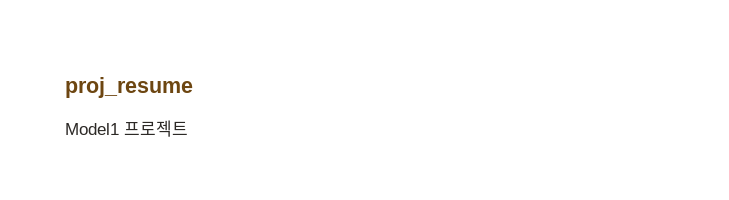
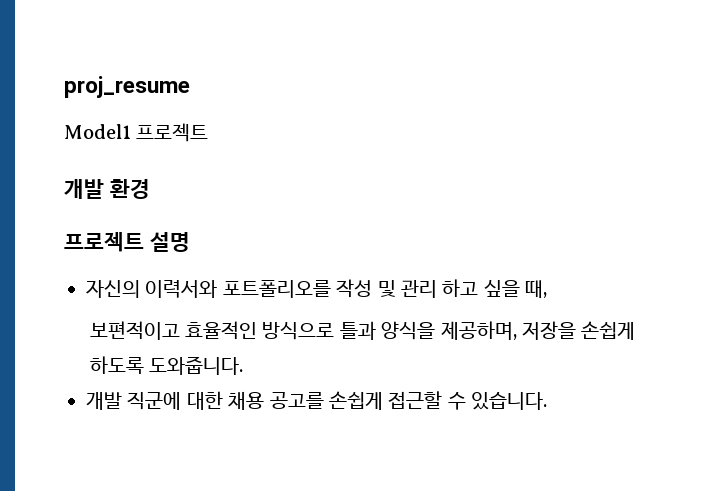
+ 개발 환경
+ 프로젝트 설명
+ 자신의 이력서와 포트폴리오를 작성 및 관리 하고 싶을 때,
+ 보편적이고 효율적인 방식으로 틀과 양식을 제공하며, 저장을 손쉽게 하도록 도와줍니다.
+ 개발 직군에 대한 채용 공고를 손쉽게 접근할 수 있습니다.

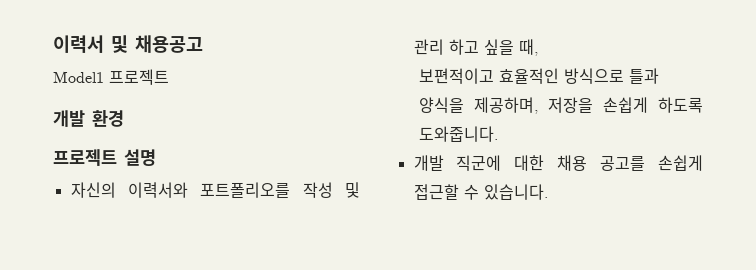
- proj_resume
+ 이력서 및 채용공고

